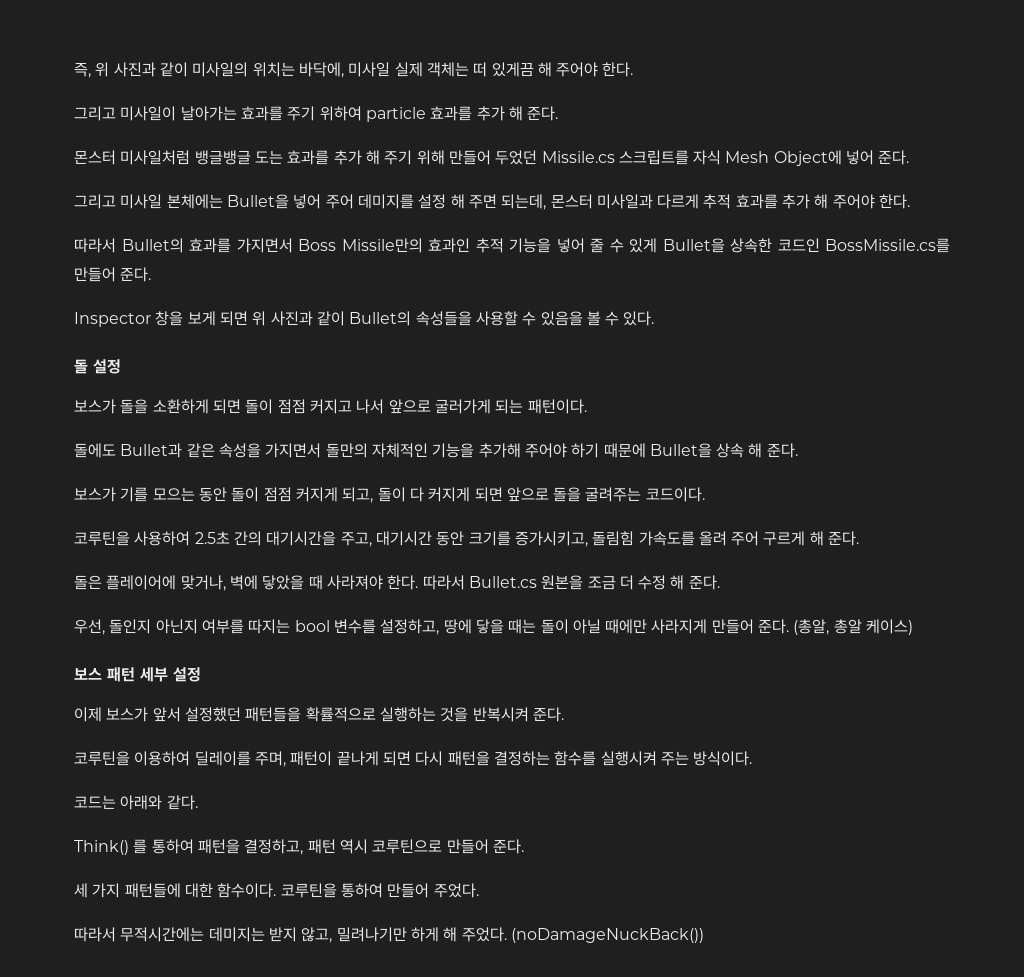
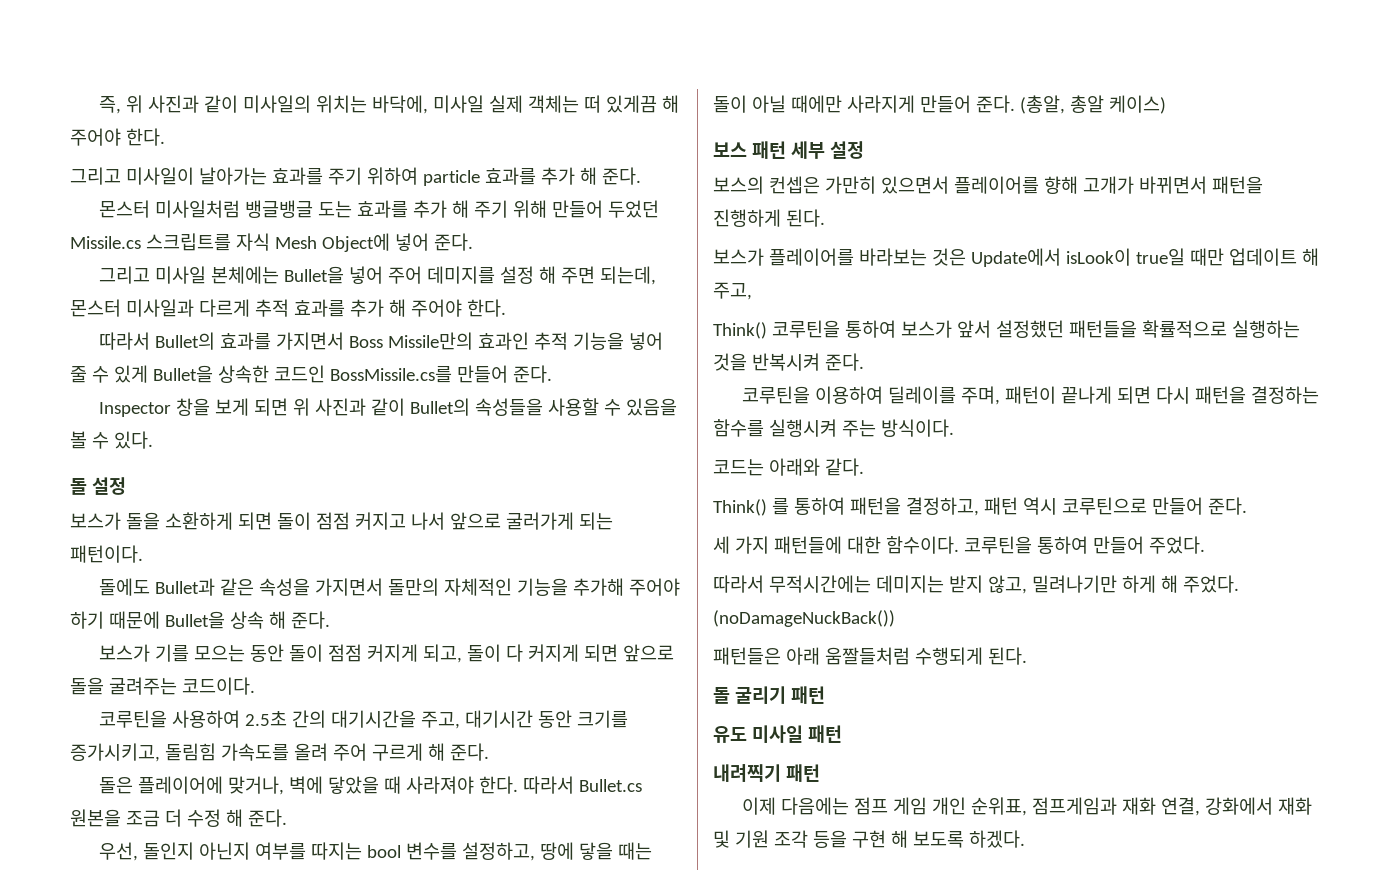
- 이제 보스가 앞서 설정했던 패턴들을 확률적으로 실행하는 것을 반복시켜 준다.
+ 보스의 컨셉은 가만히 있으면서 플레이어를 향해 고개가 바뀌면서 패턴을 진행하게 된다.
+ 보스가 플레이어를 바라보는 것은 Update에서 isLook이 true일 때만 업데이트 해 주고,
+ Think() 코루틴을 통하여 보스가 앞서 설정했던 패턴들을 확률적으로 실행하는 것을 반복시켜 준다.
+ 패턴들은 아래 움짤들처럼 수행되게 된다.
+ 돌 굴리기 패턴
+ 유도 미사일 패턴
+ 내려찍기 패턴
+ 이제 다음에는 점프 게임 개인 순위표, 점프게임과 재화 연결, 강화에서 재화 및 기원 조각 등을 구현 해 보도록 하겠다.

